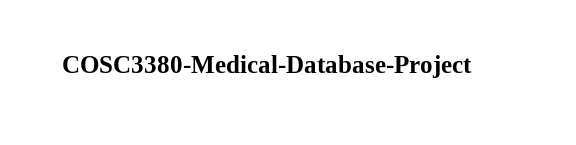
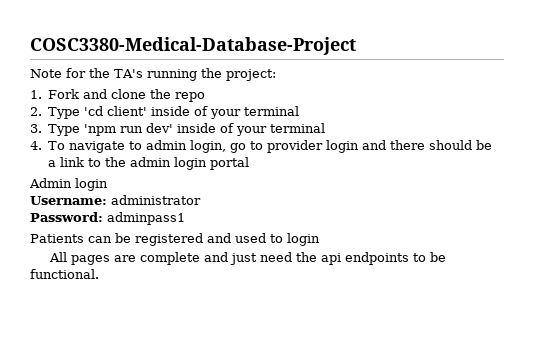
+ Note for the TA's running the project:
+ 1. Fork and clone the repo
+ 2. Type 'cd client' inside of your terminal
+ 3. Type 'npm run dev' inside of your terminal
+ 4. To navigate to admin login, go to provider login and there should be a link to the admin login portal
+ Admin login
+ Username: administrator
+ Password: adminpass1
+ Patients can be registered and used to login
+ All pages are complete and just need the api endpoints to be functional.

